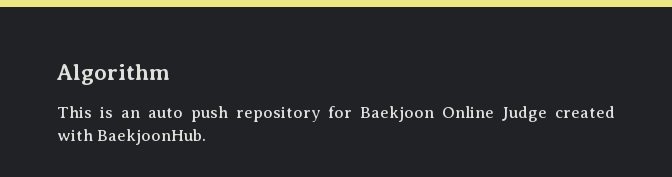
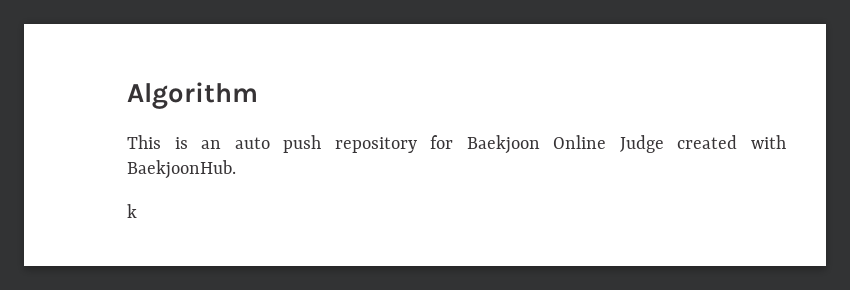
+ k

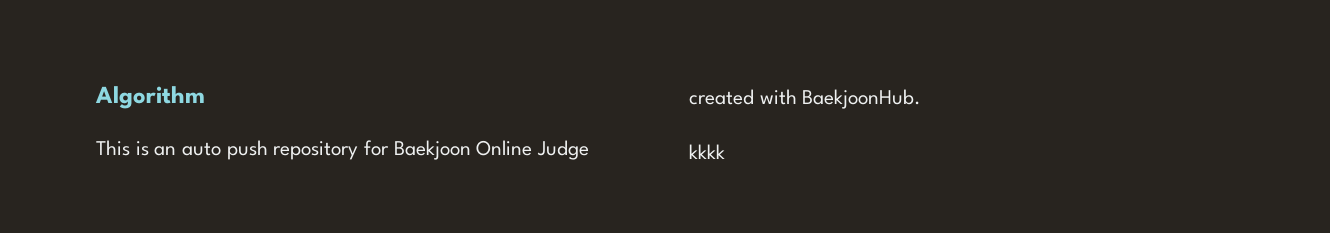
- k
+ kkkk

